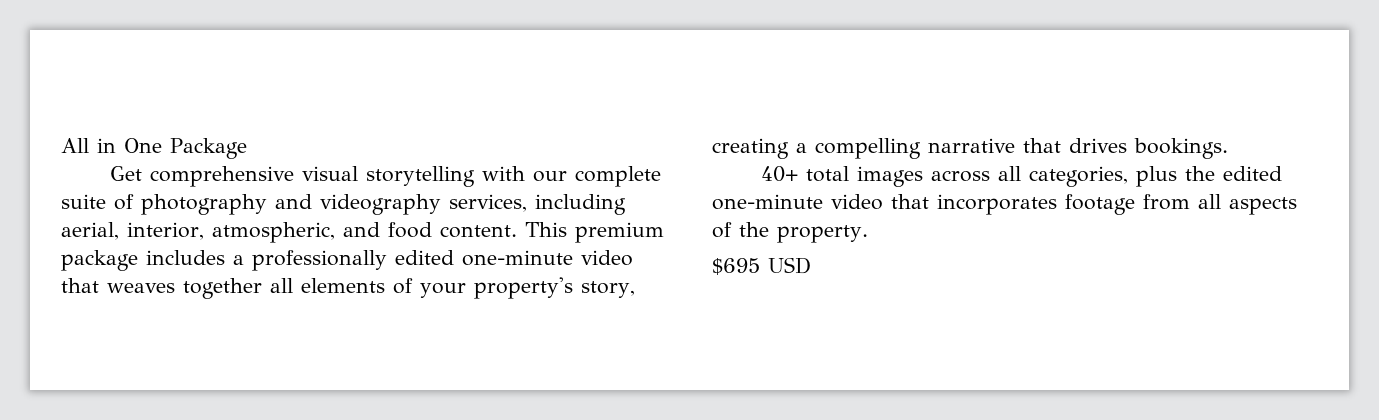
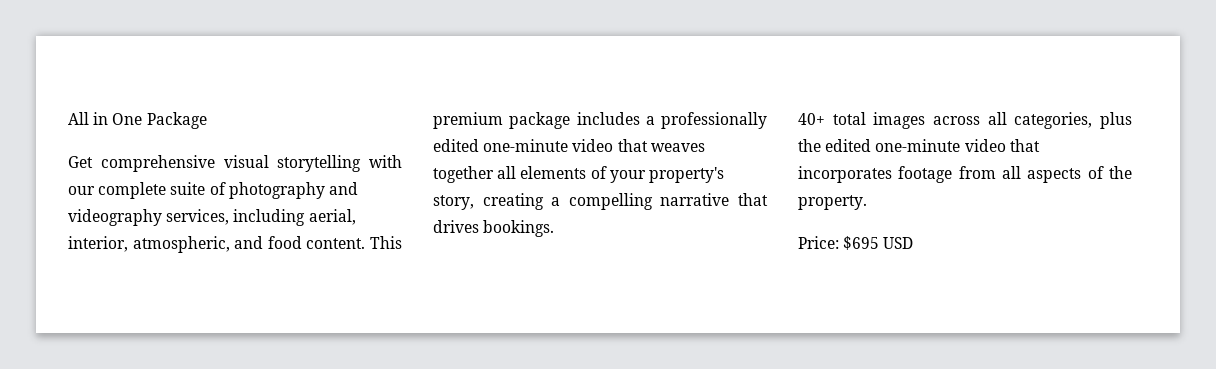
- $695 USD
+ Price: $695 USD

